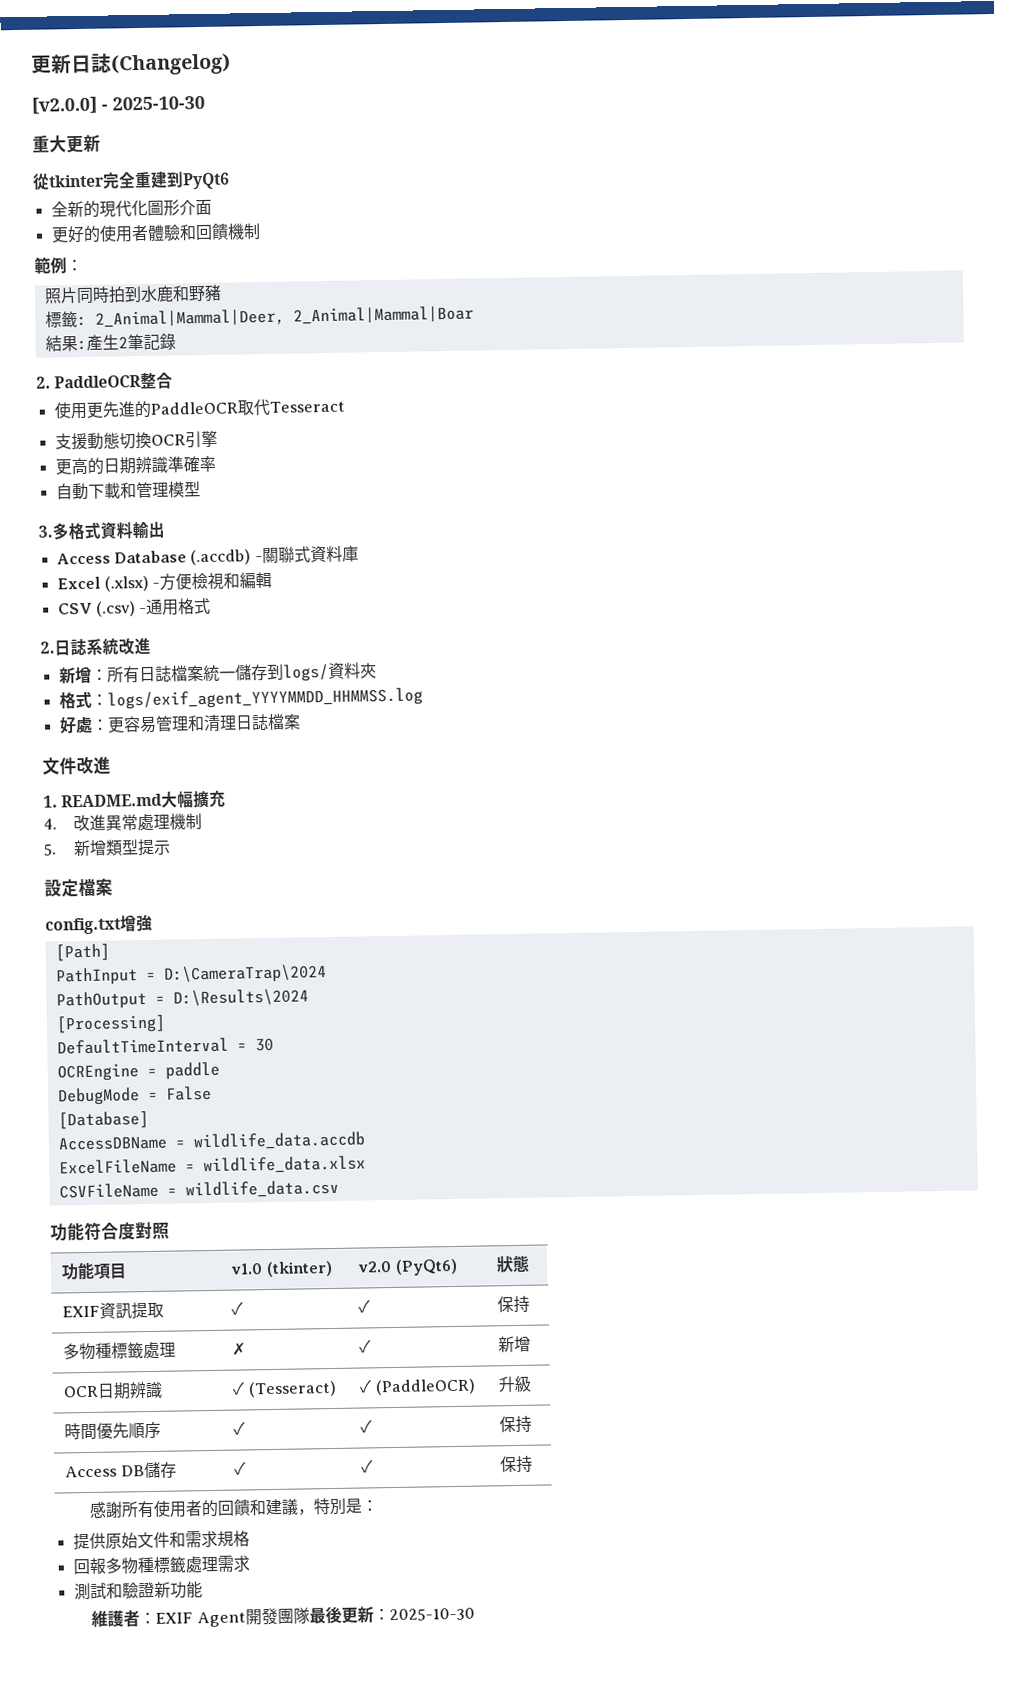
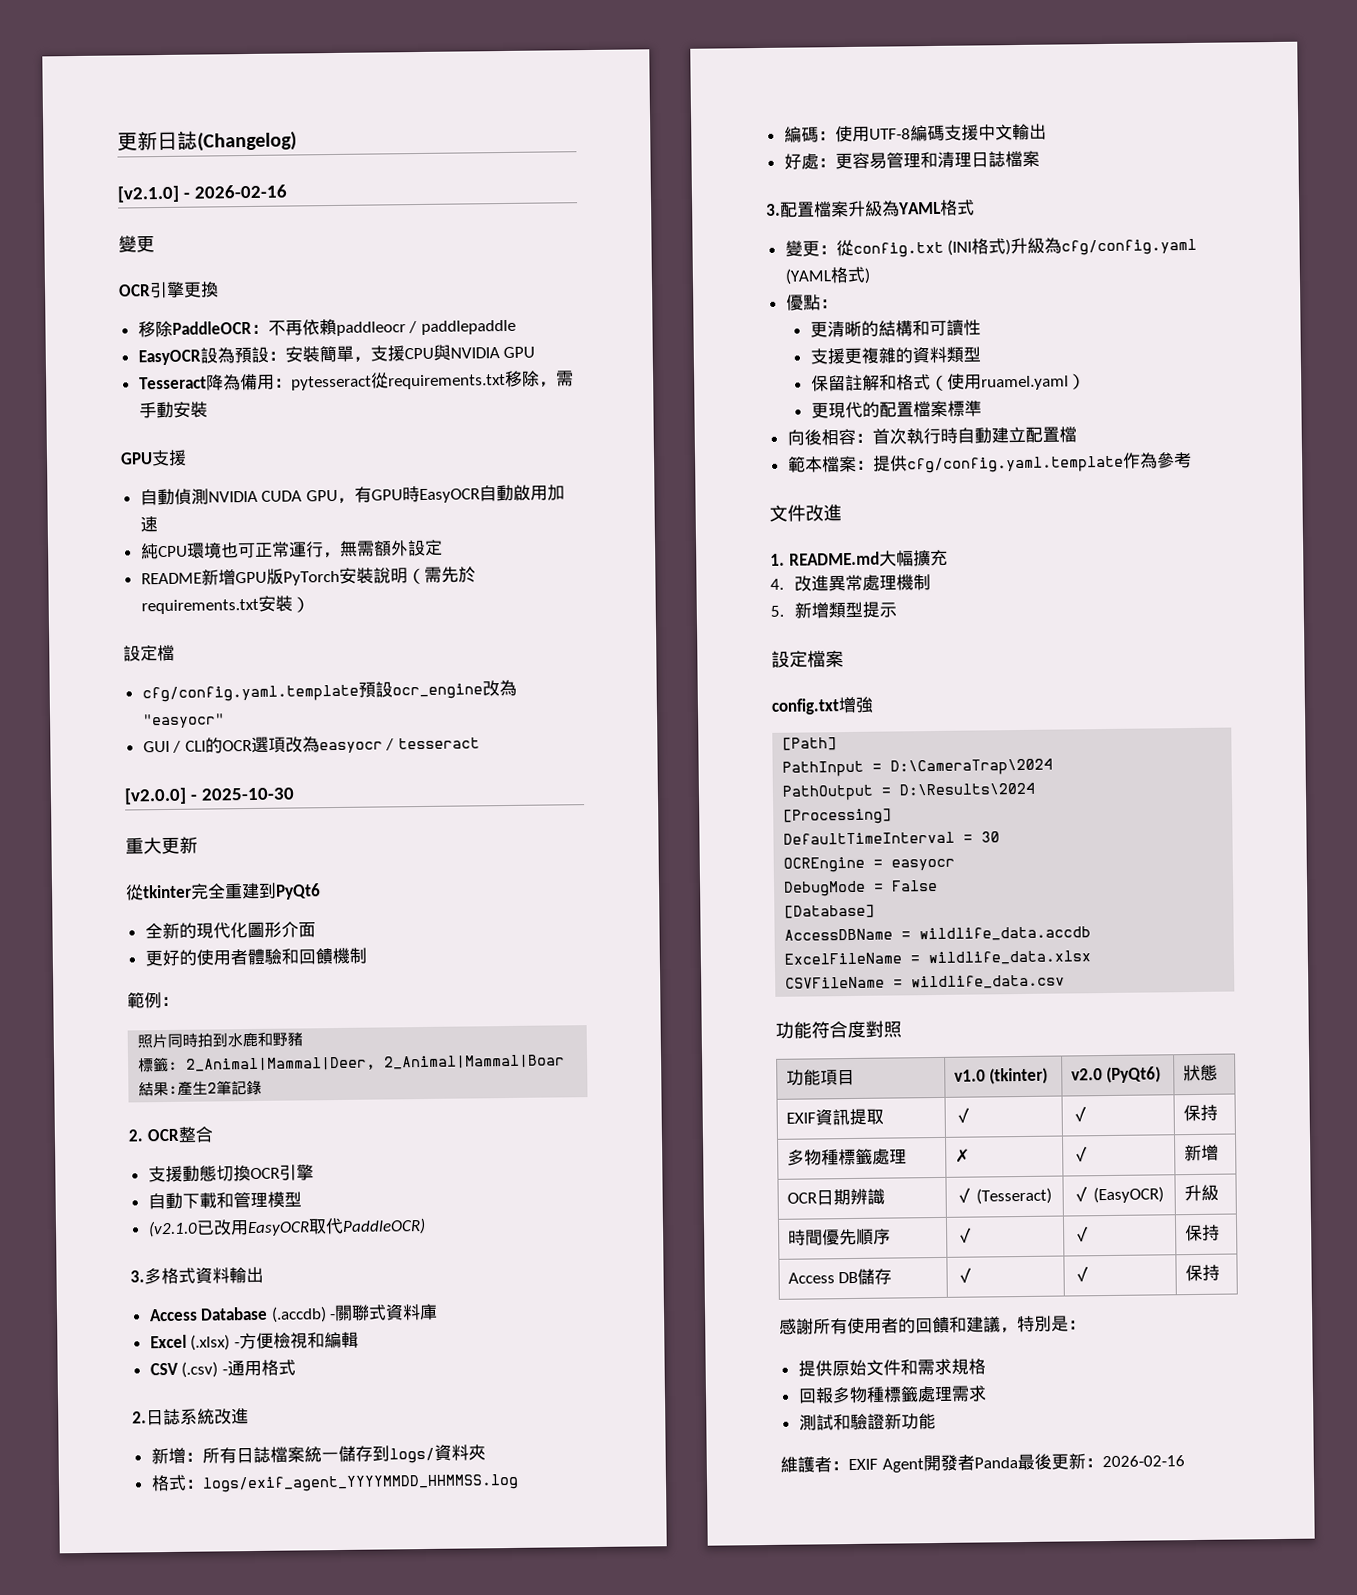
+ [v2.1.0] - 2026-02-16
+ 變更
+ OCR引擎更換
+ 移除PaddleOCR：不再依賴paddleocr / paddlepaddle
+ EasyOCR設為預設：安裝簡單，支援CPU與NVIDIA GPU
+ Tesseract降為備用：pytesseract從requirements.txt移除，需手動安裝
+ GPU支援
+ 自動偵測NVIDIA CUDA GPU，有GPU時EasyOCR自動啟用加速
+ 純CPU環境也可正常運行，無需額外設定
+ README新增GPU版PyTorch安裝說明（需先於requirements.txt安裝）
+ 設定檔
+ cfg/config.yaml.template預設ocr_engine改為"easyocr"
+ GUI / CLI的OCR選項改為easyocr / tesseract
- 2. PaddleOCR整合
+ 2. OCR整合
- 使用更先進的PaddleOCR取代Tesseract
- 更高的日期辨識準確率
+ (v2.1.0已改用EasyOCR取代PaddleOCR)
+ 編碼：使用UTF-8編碼支援中文輸出
+ 3.配置檔案升級為YAML格式
+ 變更：從config.txt (INI格式)升級為cfg/config.yaml (YAML格式)
+ 優點：
+ 更清晰的結構和可讀性
+ 支援更複雜的資料類型
+ 保留註解和格式（使用ruamel.yaml）
+ 更現代的配置檔案標準
+ 向後相容：首次執行時自動建立配置檔
+ 範本檔案：提供cfg/config.yaml.template作為參考
- OCREngine = paddle
+ OCREngine = easyocr
- OCR日期辨識 | ✓ (Tesseract) | ✓ (PaddleOCR) | 升級
+ OCR日期辨識 | ✓ (Tesseract) | ✓ (EasyOCR) | 升級
- 維護者：EXIF Agent開發團隊最後更新：2025-10-30
+ 維護者：EXIF Agent開發者Panda最後更新：2026-02-16

